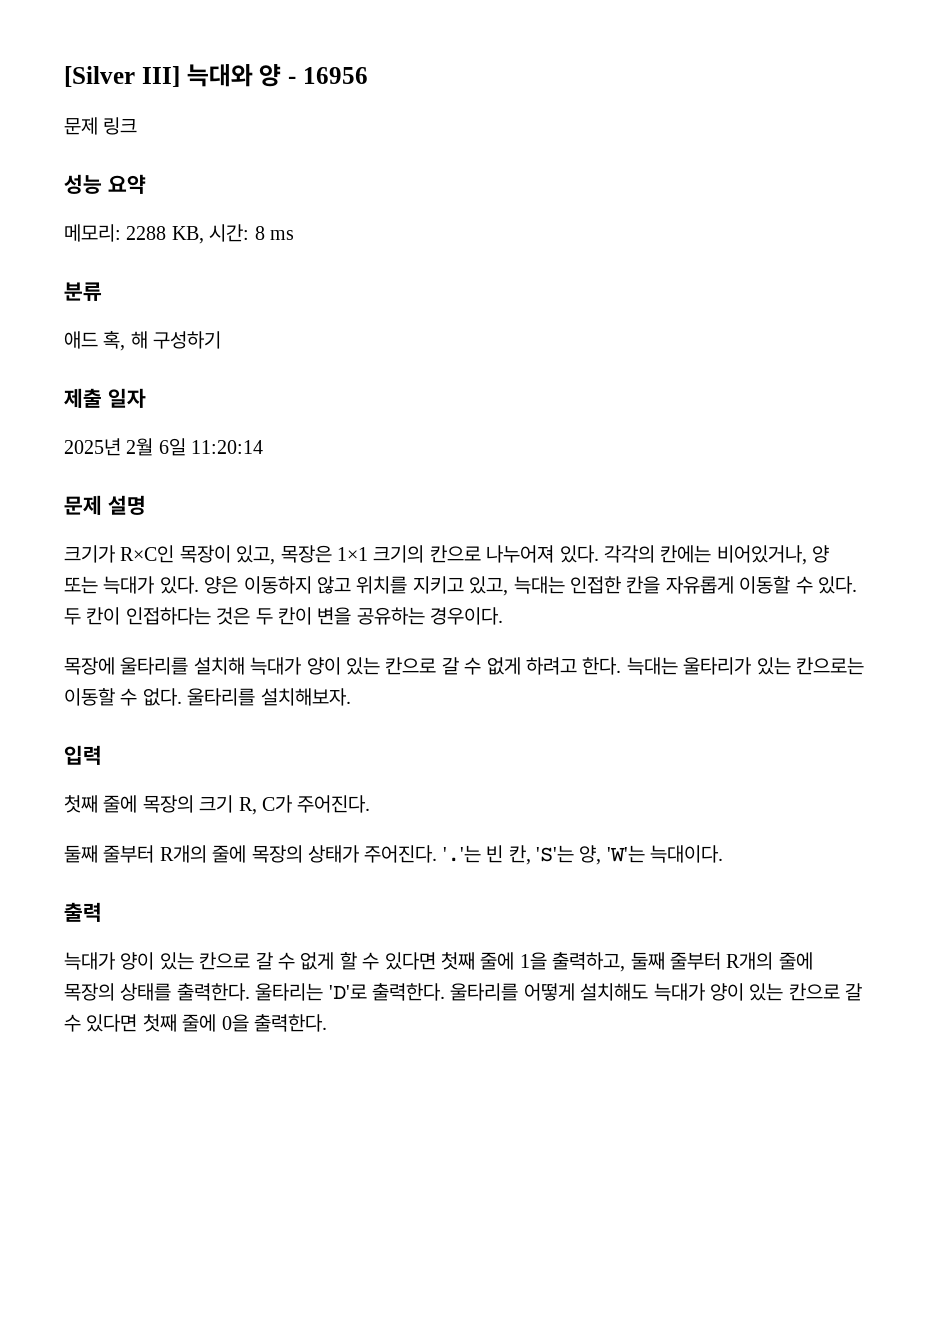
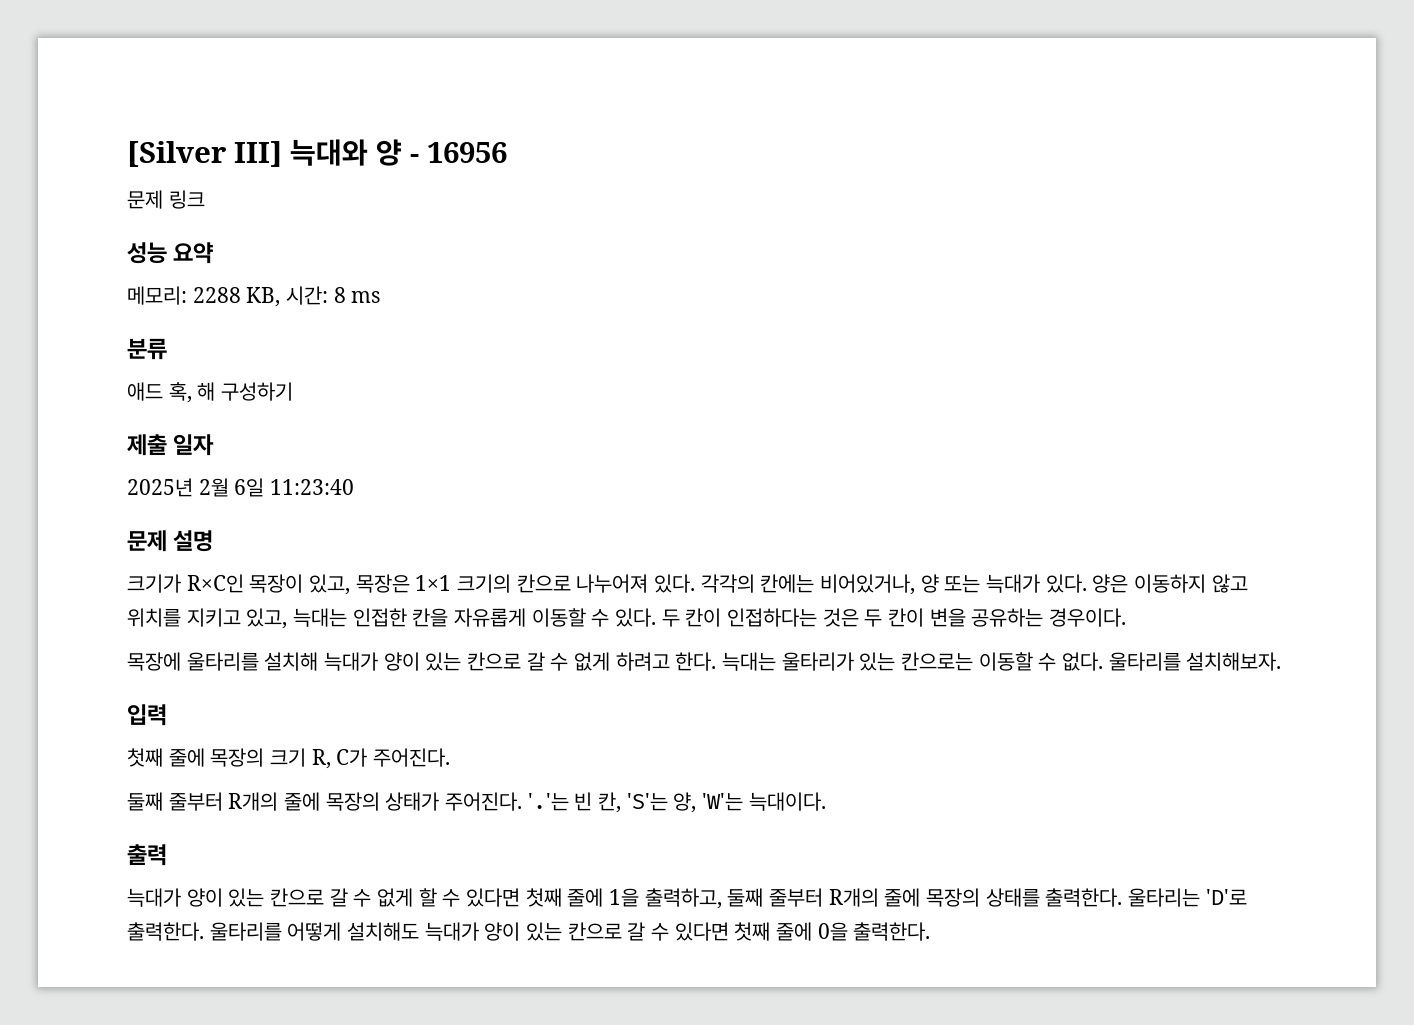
- 2025년 2월 6일 11:20:14
+ 2025년 2월 6일 11:23:40

